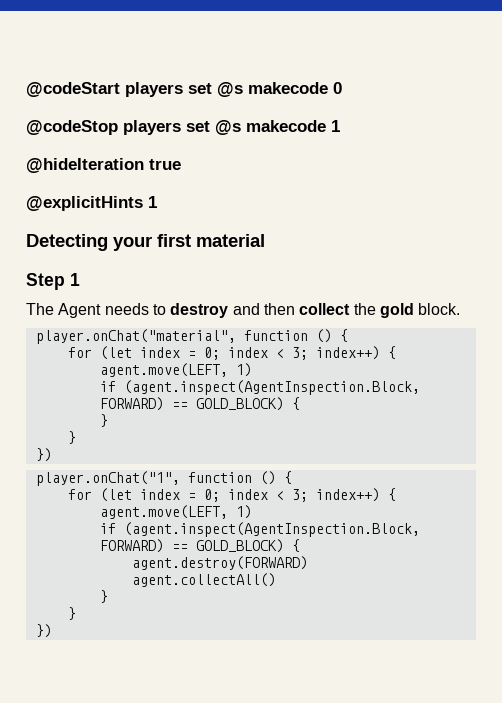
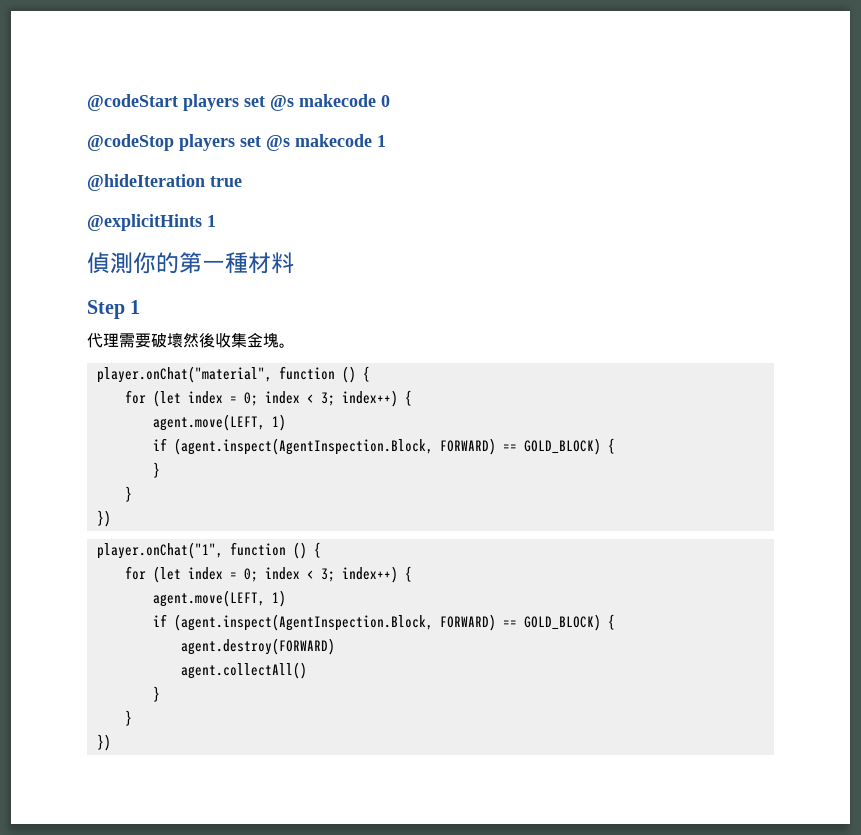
- Detecting your first material
+ 偵測你的第一種材料
  Step 1
- The Agent needs to destroy and then collect the gold block.
+ 代理需要破壞然後收集金塊。

